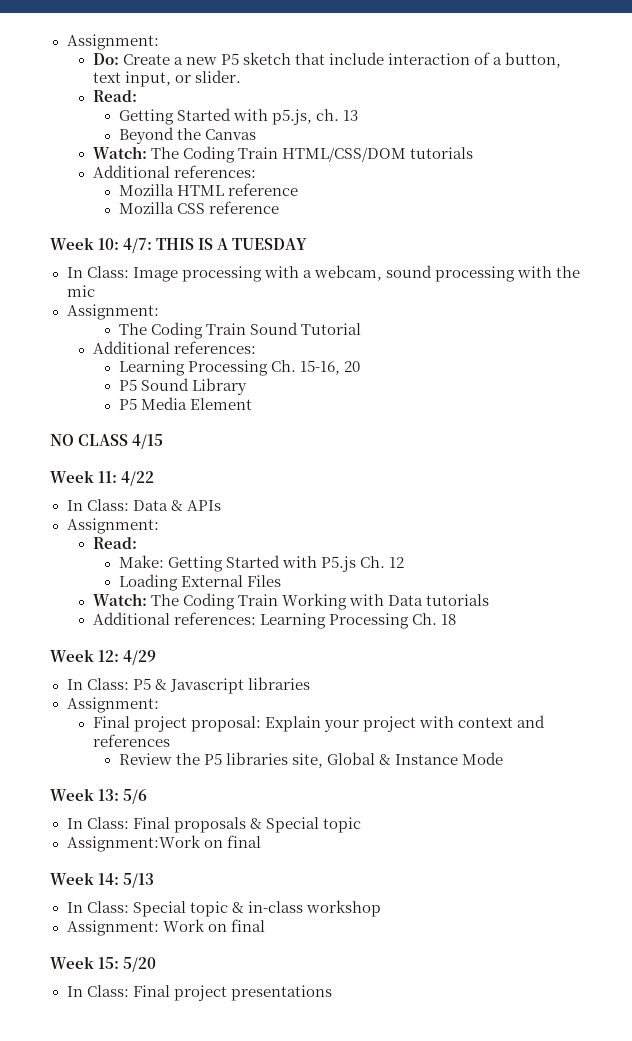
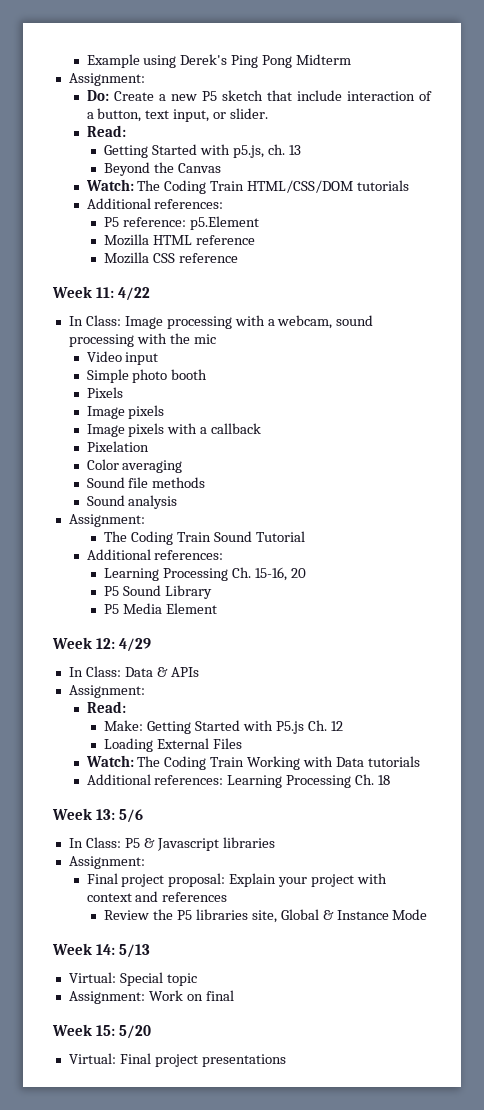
+ Example using Derek's Ping Pong Midterm
+ P5 reference: p5.Element
- Week 10: 4/7: THIS IS A TUESDAY
+ Week 11: 4/22
+ Video input
+ Simple photo booth
+ Pixels
+ Image pixels
+ Image pixels with a callback
+ Pixelation
+ Color averaging
+ Sound file methods
+ Sound analysis
- NO CLASS 4/15
- Week 11: 4/22
+ Week 12: 4/29
- Week 12: 4/29
+ Week 13: 5/6
- Week 13: 5/6
- In Class: Final proposals & Special topic
- Assignment:Work on final
- In Class: Special topic & in-class workshop
+ Virtual: Special topic
- In Class: Final project presentations
+ Virtual: Final project presentations

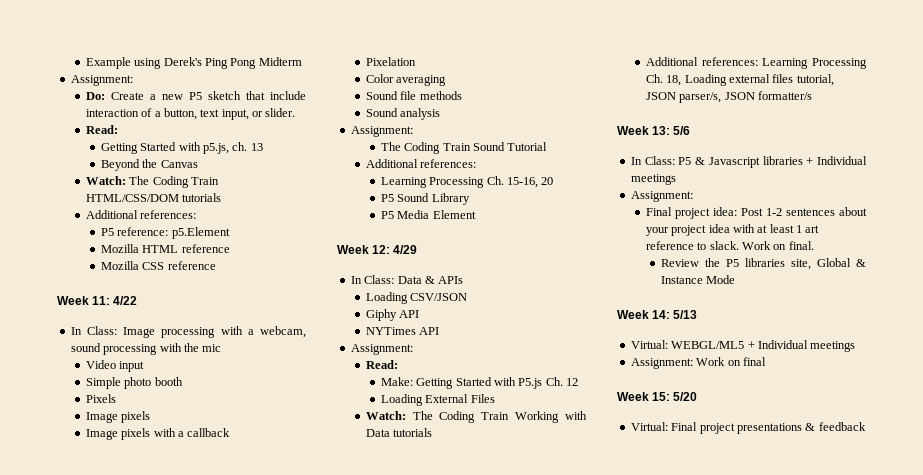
+ Loading CSV/JSON
+ Giphy API
+ NYTimes API
- Additional references: Learning Processing Ch. 18
+ Additional references: Learning Processing Ch. 18, Loading external files tutorial, JSON parser/s, JSON formatter/s
- In Class: P5 & Javascript libraries
+ In Class: P5 & Javascript libraries + Individual meetings
- Final project proposal: Explain your project with context and references
+ Final project idea: Post 1-2 sentences about your project idea with at least 1 art reference to slack. Work on final.
- Virtual: Special topic
+ Virtual: WEBGL/ML5 + Individual meetings
- Virtual: Final project presentations
+ Virtual: Final project presentations & feedback

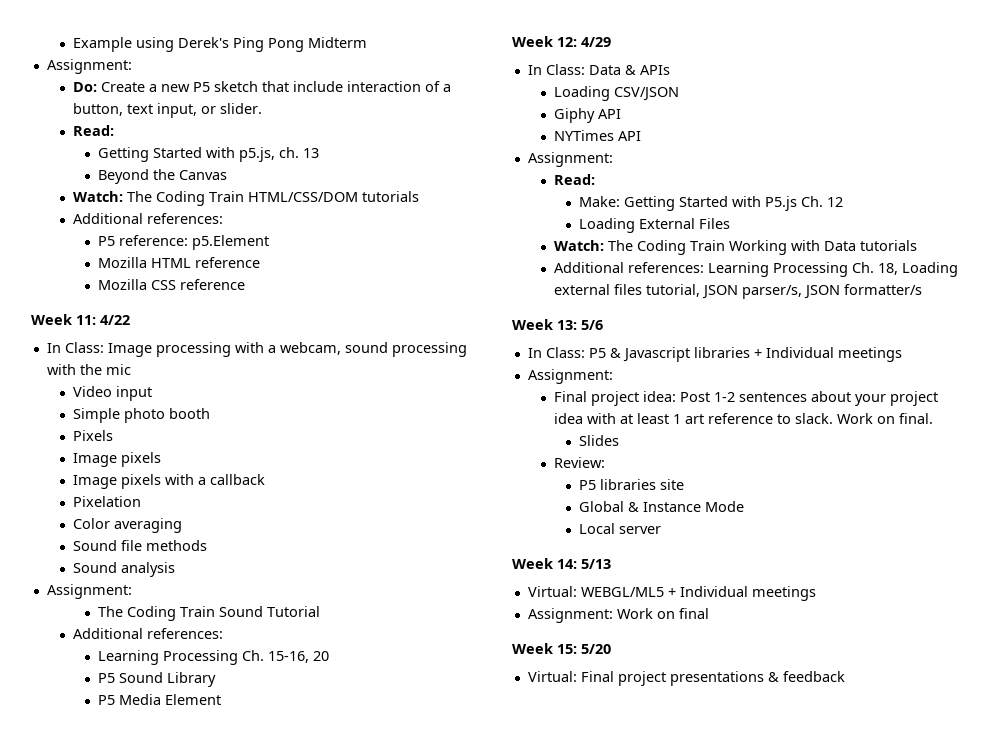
- Review the P5 libraries site, Global & Instance Mode
+ Slides
+ Review:
+ P5 libraries site
+ Global & Instance Mode
+ Local server

